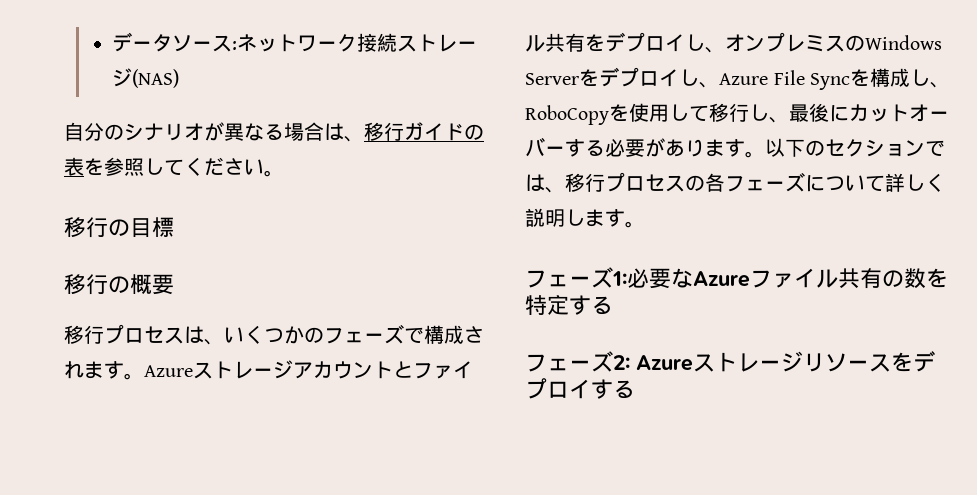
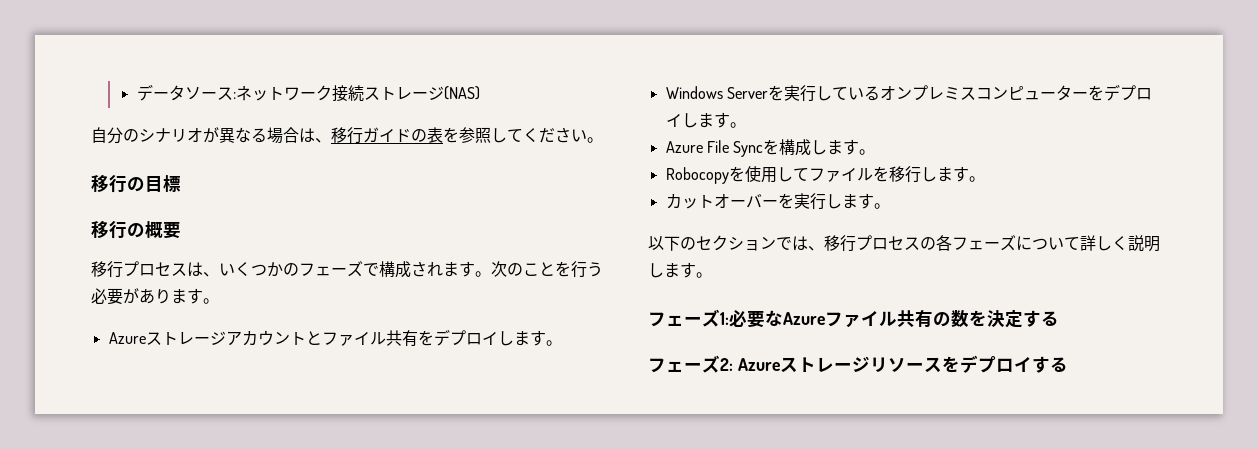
- 移行プロセスは、いくつかのフェーズで構成されます。Azureストレージアカウントとファイル共有をデプロイし、オンプレミスのWindows Serverをデプロイし、Azure File Syncを構成し、RoboCopyを使用して移行し、最後にカットオーバーする必要があります。以下のセクションでは、移行プロセスの各フェーズについて詳しく説明します。
+ 移行プロセスは、いくつかのフェーズで構成されます。次のことを行う必要があります。
+ Azureストレージアカウントとファイル共有をデプロイします。
+ Windows Serverを実行しているオンプレミスコンピューターをデプロイします。
+ Azure File Syncを構成します。
+ Robocopyを使用してファイルを移行します。
+ カットオーバーを実行します。
+ 以下のセクションでは、移行プロセスの各フェーズについて詳しく説明します。
- フェーズ1:必要なAzureファイル共有の数を特定する
+ フェーズ1:必要なAzureファイル共有の数を決定する

